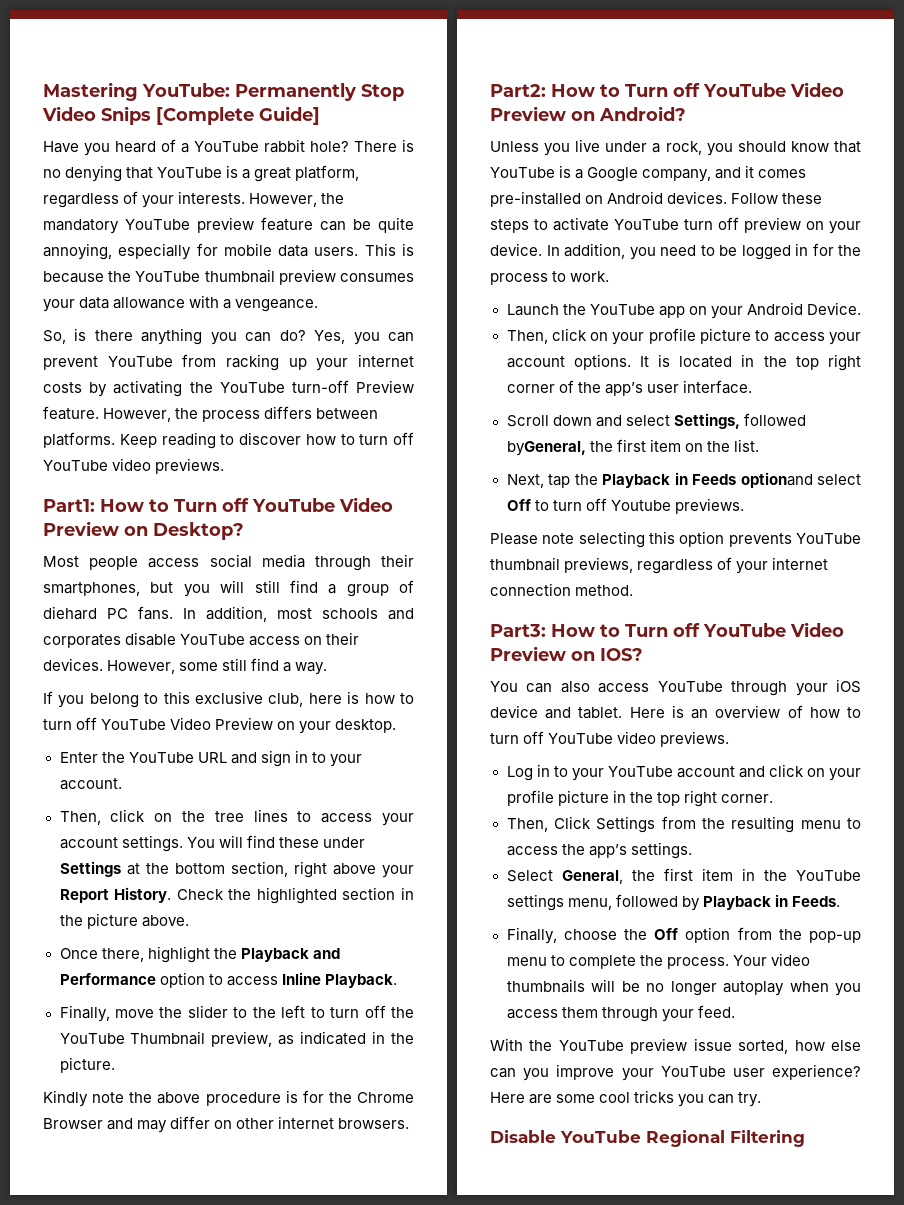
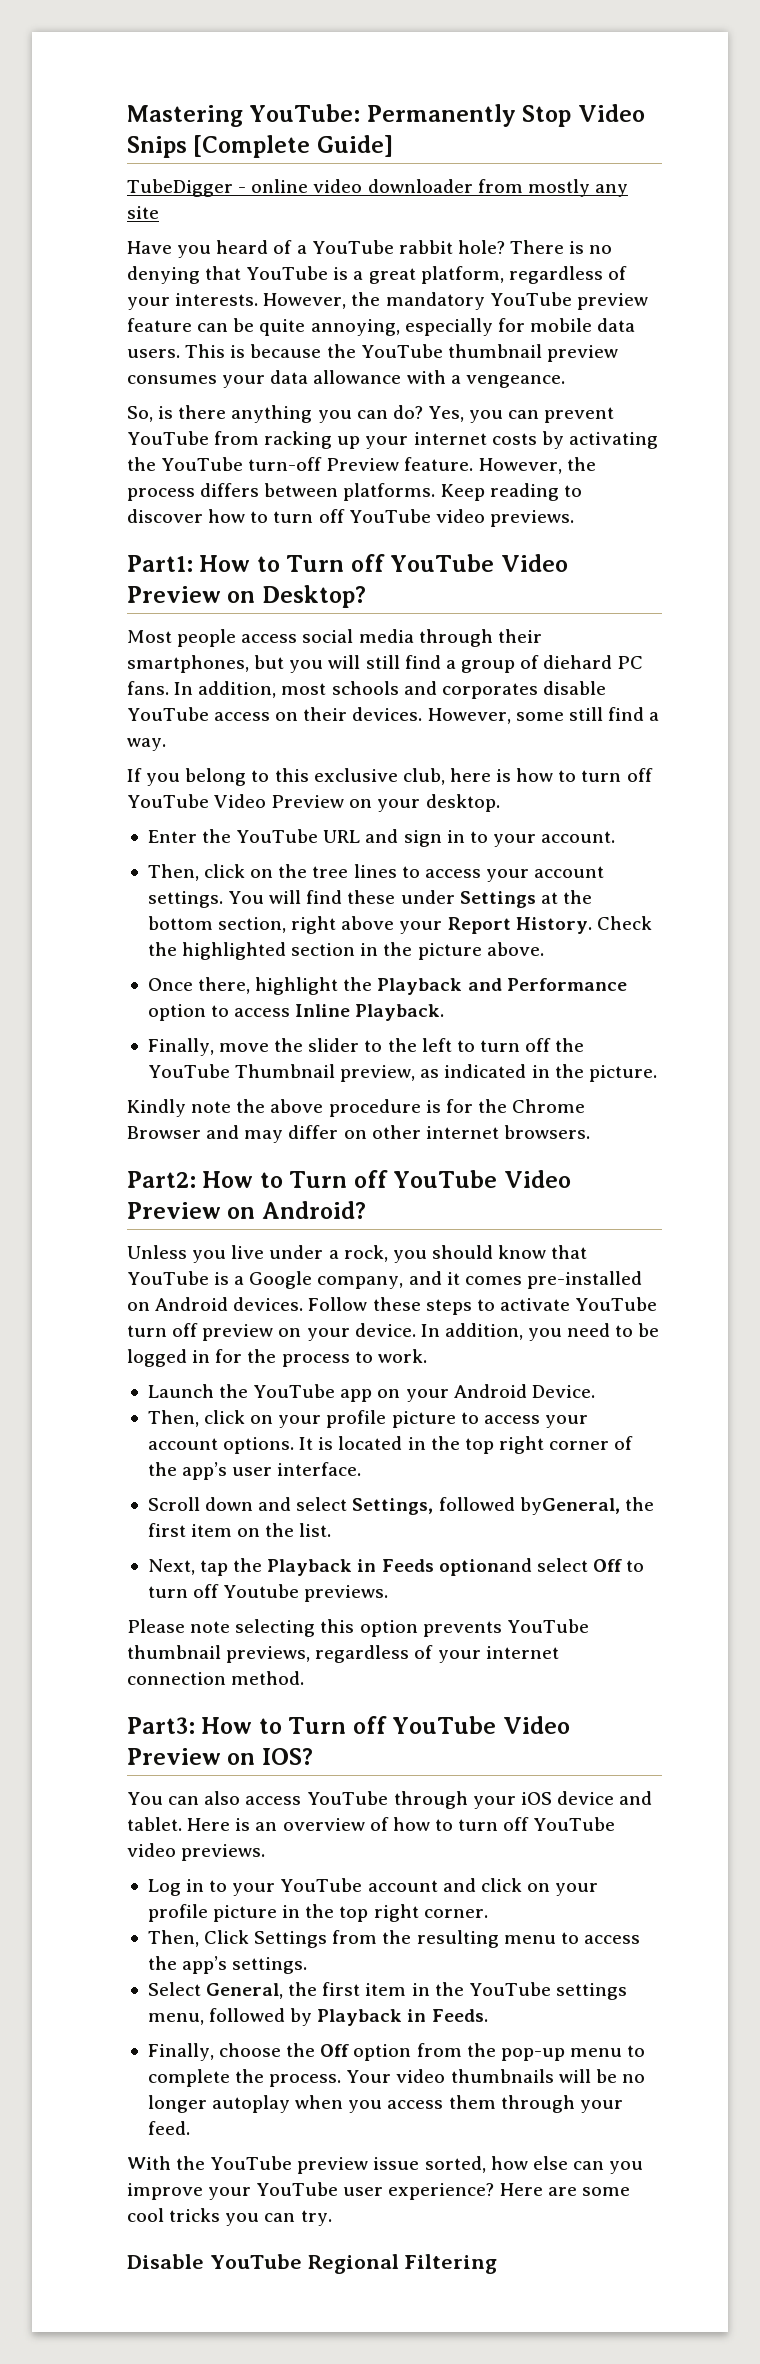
+ TubeDigger - online video downloader from mostly any site

